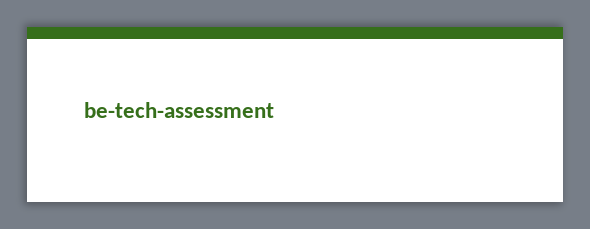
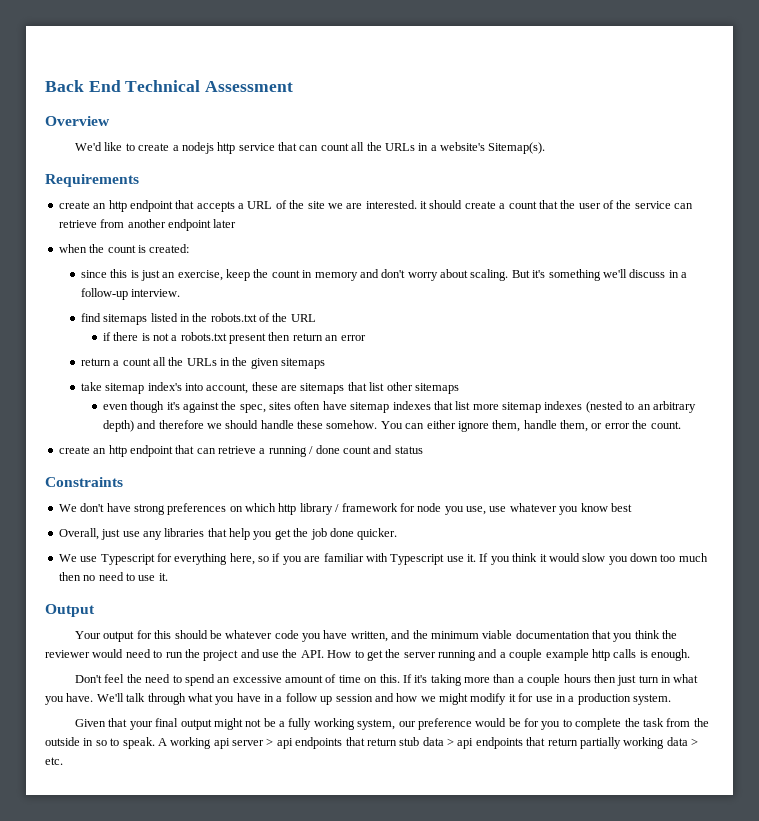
- be-tech-assessment
+ Back End Technical Assessment
+ Overview
+ We'd like to create a nodejs http service that can count all the URLs in a website's Sitemap(s).
+ Requirements
+ create an http endpoint that accepts a URL of the site we are interested. it should create a count that the user of the service can retrieve from another endpoint later
+ when the count is created:
+ since this is just an exercise, keep the count in memory and don't worry about scaling. But it's something we'll discuss in a follow-up interview.
+ find sitemaps listed in the robots.txt of the URL
+ if there is not a robots.txt present then return an error
+ return a count all the URLs in the given sitemaps
+ take sitemap index's into account, these are sitemaps that list other sitemaps
+ even though it's against the spec, sites often have sitemap indexes that list more sitemap indexes (nested to an arbitrary depth) and therefore we should handle these somehow. You can either ignore them, handle them, or error the count.
+ create an http endpoint that can retrieve a running / done count and status
+ Constraints
+ We don't have strong preferences on which http library / framework for node you use, use whatever you know best
+ Overall, just use any libraries that help you get the job done quicker.
+ We use Typescript for everything here, so if you are familiar with Typescript use it. If you think it would slow you down too much then no need to use it.
+ Output
+ Your output for this should be whatever code you have written, and the minimum viable documentation that you think the reviewer would need to run the project and use the API. How to get the server running and a couple example http calls is enough.
+ Don't feel the need to spend an excessive amount of time on this. If it's taking more than a couple hours then just turn in what you have. We'll talk through what you have in a follow up session and how we might modify it for use in a production system.
+ Given that your final output might not be a fully working system, our preference would be for you to complete the task from the outside in so to speak. A working api server > api endpoints that return stub data > api endpoints that return partially working data > etc.

